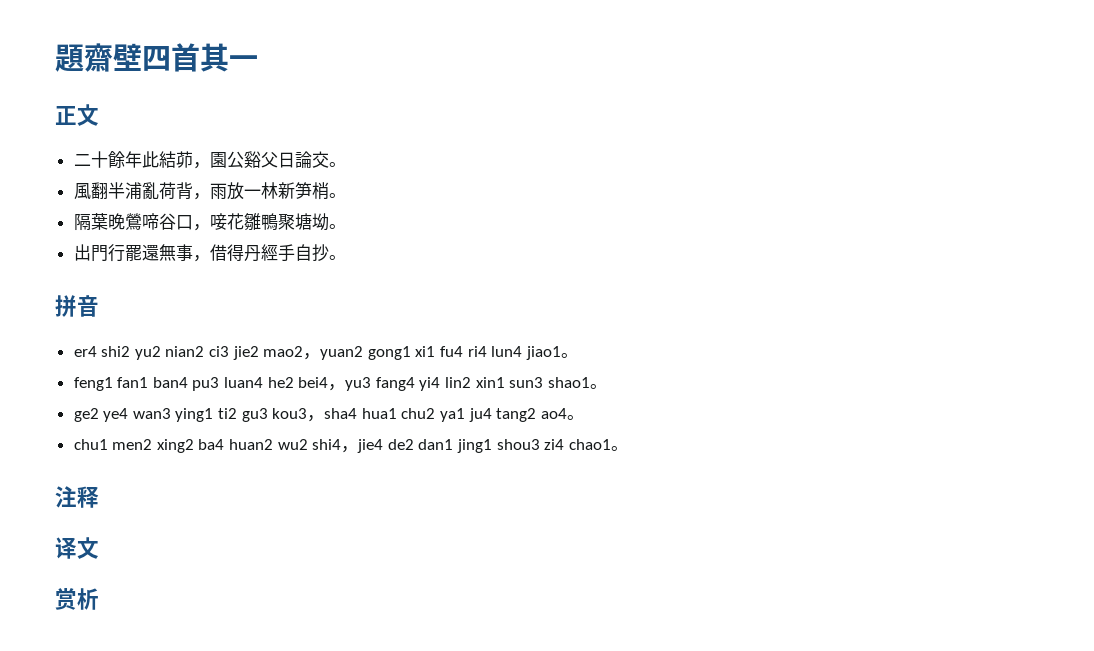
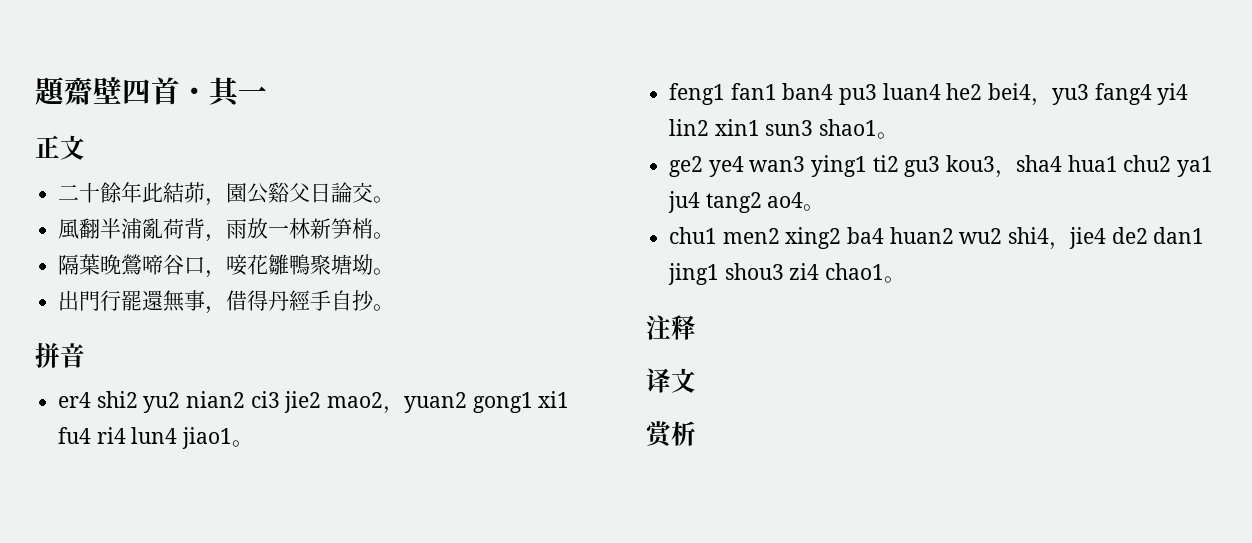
- 題齋壁四首其一
+ 題齋壁四首・其一

